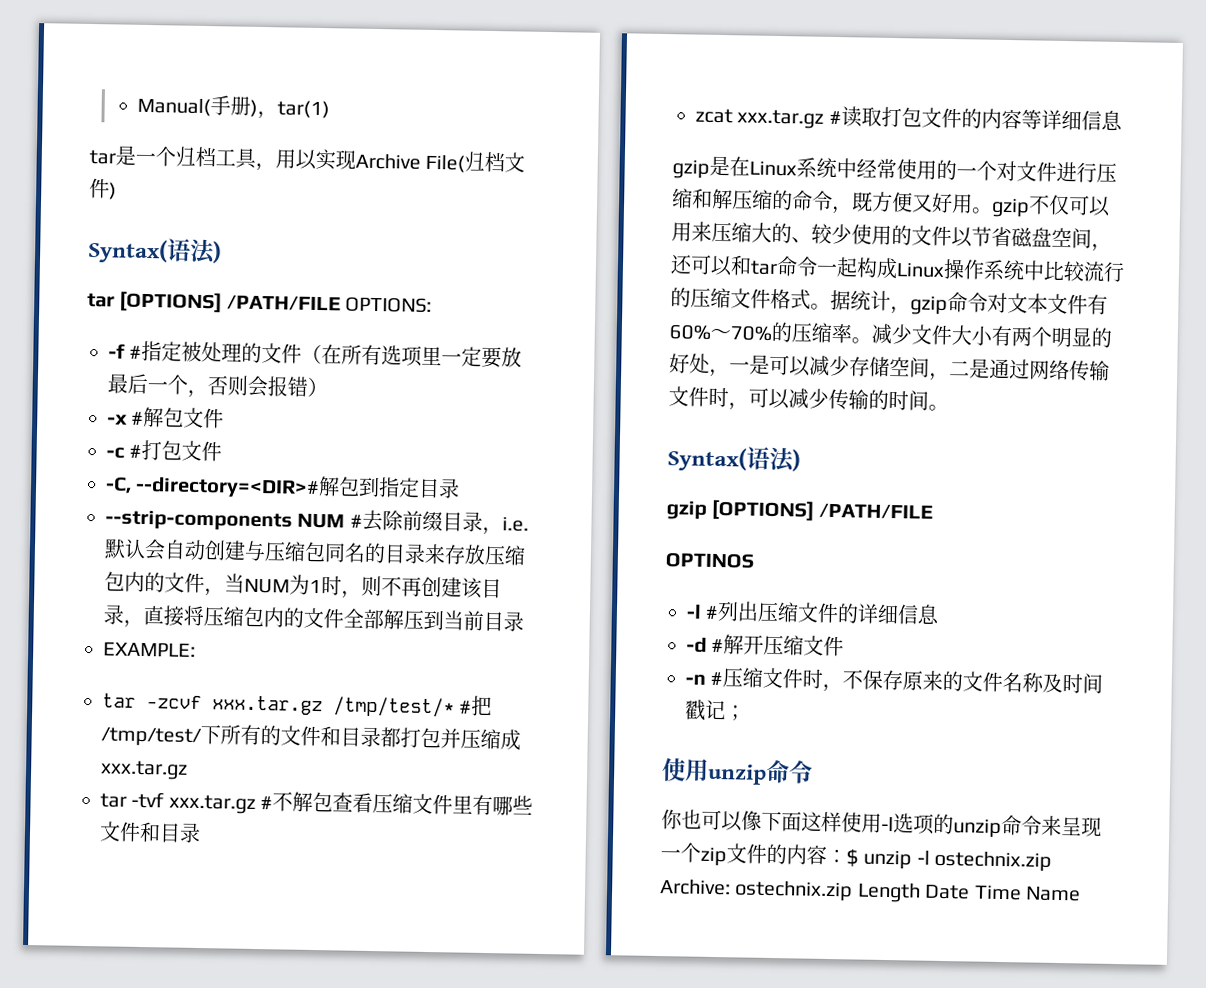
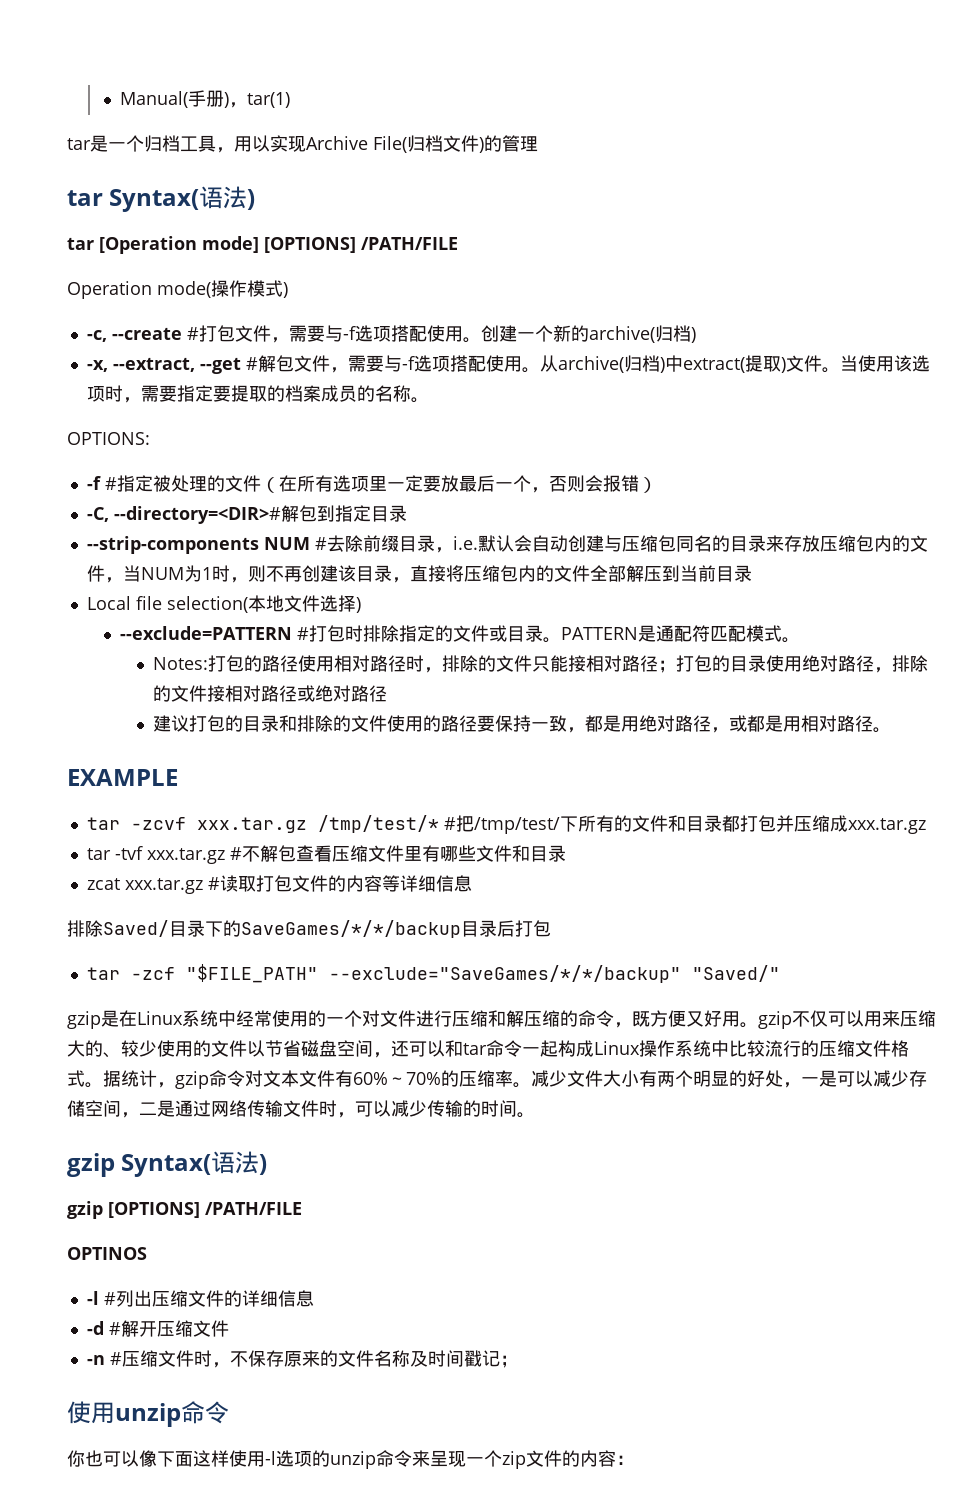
- tar是一个归档工具，用以实现Archive File(归档文件)
- Syntax(语法)
+ tar是一个归档工具，用以实现Archive File(归档文件)的管理
+ tar Syntax(语法)
- tar [OPTIONS] /PATH/FILE OPTIONS:
+ tar [Operation mode] [OPTIONS] /PATH/FILE
+ Operation mode(操作模式)
+ -c, --create #打包文件，需要与-f选项搭配使用。创建一个新的archive(归档)
+ -x, --extract, --get #解包文件，需要与-f选项搭配使用。从archive(归档)中extract(提取)文件。当使用该选项时，需要指定要提取的档案成员的名称。
+ OPTIONS:
- -x #解包文件
- -c #打包文件
- EXAMPLE:
+ Local file selection(本地文件选择)
+ --exclude=PATTERN #打包时排除指定的文件或目录。PATTERN是通配符匹配模式。
+ Notes:打包的路径使用相对路径时，排除的文件只能接相对路径；打包的目录使用绝对路径，排除的文件接相对路径或绝对路径
+ 建议打包的目录和排除的文件使用的路径要保持一致，都是用绝对路径，或都是用相对路径。
+ EXAMPLE
+ 排除Saved/目录下的SaveGames/*/*/backup目录后打包
+ tar -zcf "$FILE_PATH" --exclude="SaveGames/*/*/backup" "Saved/"
  减少文件大小有两个明显的好处，一是可以减少存储空间，二是通过网络传输文件时，可以减少传输的时间。
- Syntax(语法)
+ gzip Syntax(语法)
- 你也可以像下面这样使用-l选项的unzip命令来呈现一个zip文件的内容：$ unzip -l ostechnix.zip Archive: ostechnix.zip Length Date Time Name
+ 你也可以像下面这样使用-l选项的unzip命令来呈现一个zip文件的内容：

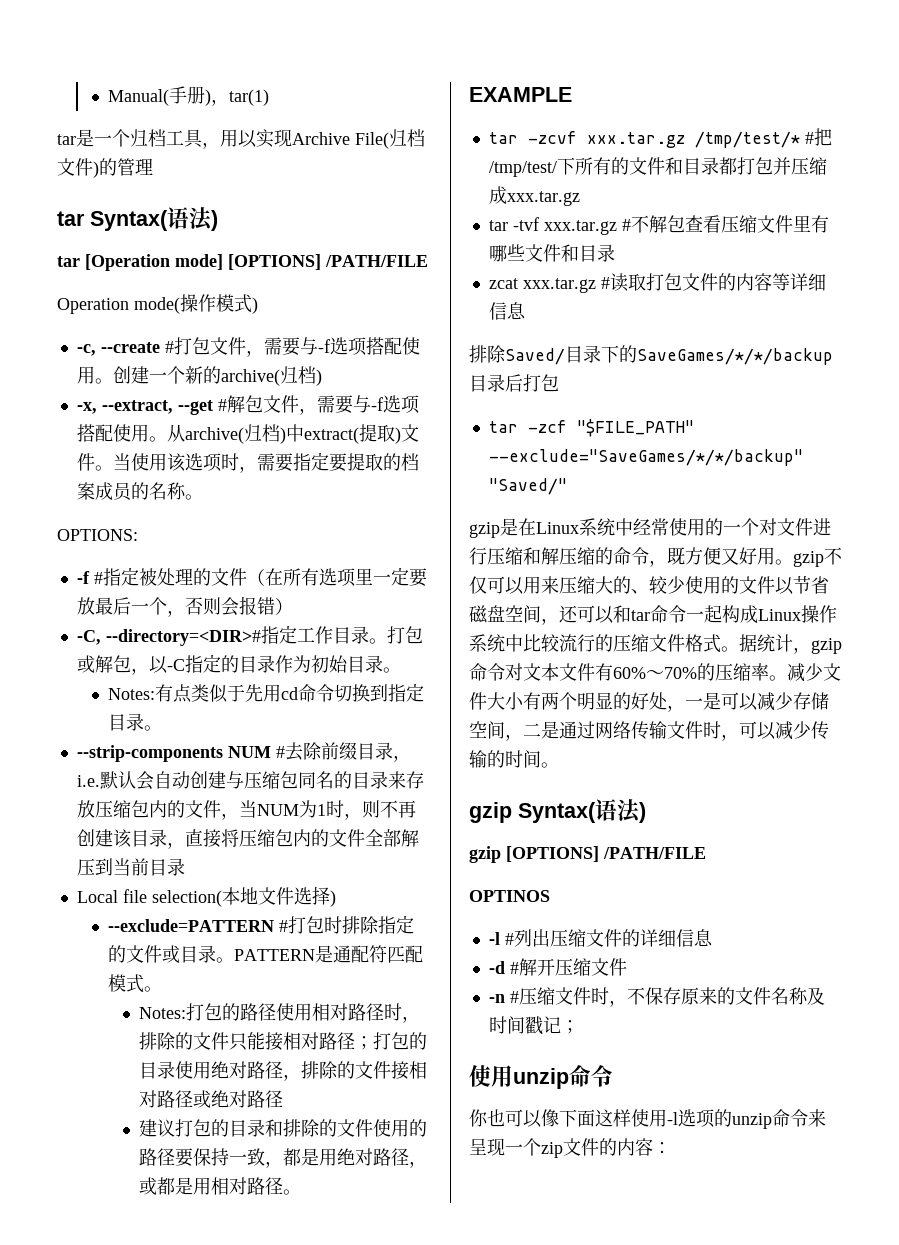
- -C, --directory=<DIR>#解包到指定目录
+ -C, --directory=<DIR>#指定工作目录。打包或解包，以-C指定的目录作为初始目录。
+ Notes:有点类似于先用cd命令切换到指定目录。

